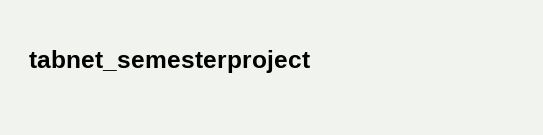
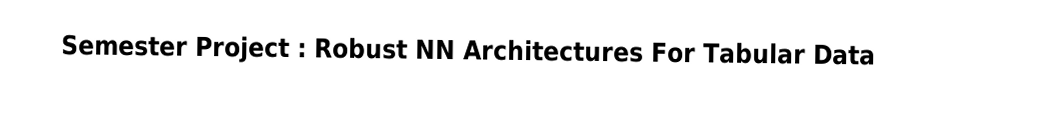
- tabnet_semesterproject
+ Semester Project : Robust NN Architectures For Tabular Data

